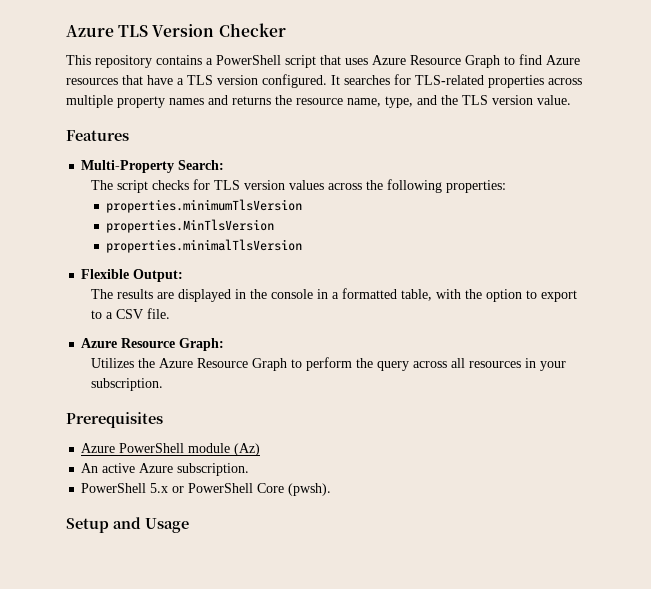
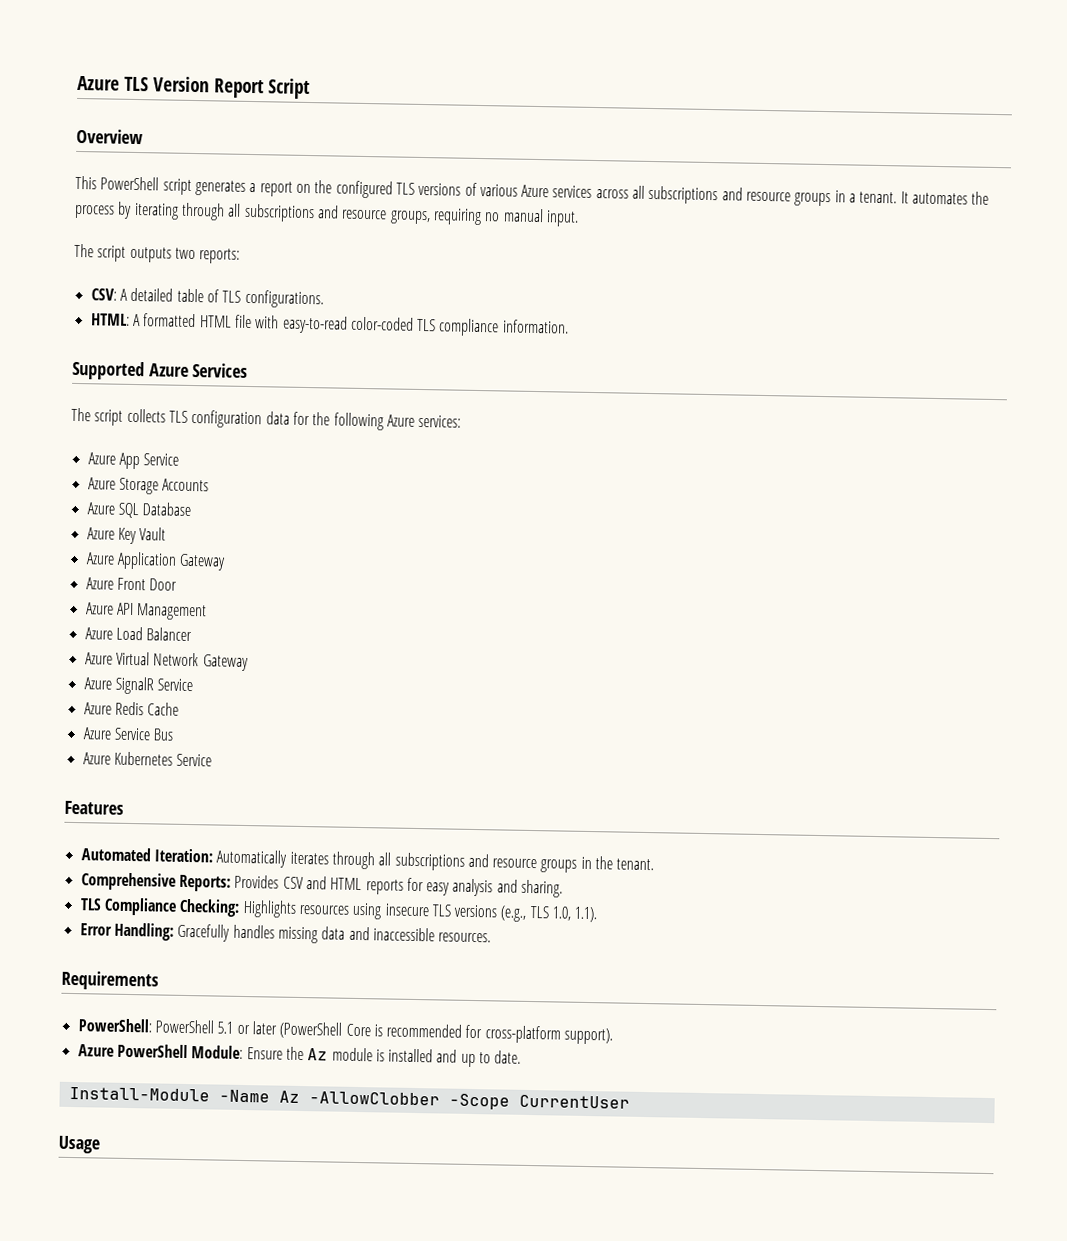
- Azure TLS Version Checker
- This repository contains a PowerShell script that uses Azure Resource Graph to find Azure resources that have a TLS version configured. It searches for TLS-related properties across multiple property names and returns the resource name, type, and the TLS version value.
+ Azure TLS Version Report Script
+ Overview
+ This PowerShell script generates a report on the configured TLS versions of various Azure services across all subscriptions and resource groups in a tenant. It automates the process by iterating through all subscriptions and resource groups, requiring no manual input.
+ The script outputs two reports:
+ CSV: A detailed table of TLS configurations.
+ HTML: A formatted HTML file with easy-to-read color-coded TLS compliance information.
+ Supported Azure Services
+ The script collects TLS configuration data for the following Azure services:
+ Azure App Service
+ Azure Storage Accounts
+ Azure SQL Database
+ Azure Key Vault
+ Azure Application Gateway
+ Azure Front Door
+ Azure API Management
+ Azure Load Balancer
+ Azure Virtual Network Gateway
+ Azure SignalR Service
+ Azure Redis Cache
+ Azure Service Bus
+ Azure Kubernetes Service
  Features
- Multi-Property Search:
- The script checks for TLS version values across the following properties:
- properties.minimumTlsVersion
- properties.MinTlsVersion
- properties.minimalTlsVersion
- Flexible Output:
- The results are displayed in the console in a formatted table, with the option to export to a CSV file.
- Azure Resource Graph:
- Utilizes the Azure Resource Graph to perform the query across all resources in your subscription.
- Prerequisites
- Azure PowerShell module (Az)
- An active Azure subscription.
- PowerShell 5.x or PowerShell Core (pwsh).
- Setup and Usage
+ Automated Iteration: Automatically iterates through all subscriptions and resource groups in the tenant.
+ Comprehensive Reports: Provides CSV and HTML reports for easy analysis and sharing.
+ TLS Compliance Checking: Highlights resources using insecure TLS versions (e.g., TLS 1.0, 1.1).
+ Error Handling: Gracefully handles missing data and inaccessible resources.
+ Requirements
+ PowerShell: PowerShell 5.1 or later (PowerShell Core is recommended for cross-platform support).
+ Azure PowerShell Module: Ensure the Az module is installed and up to date.
+ Install-Module -Name Az -AllowClobber -Scope CurrentUser
+ Usage

